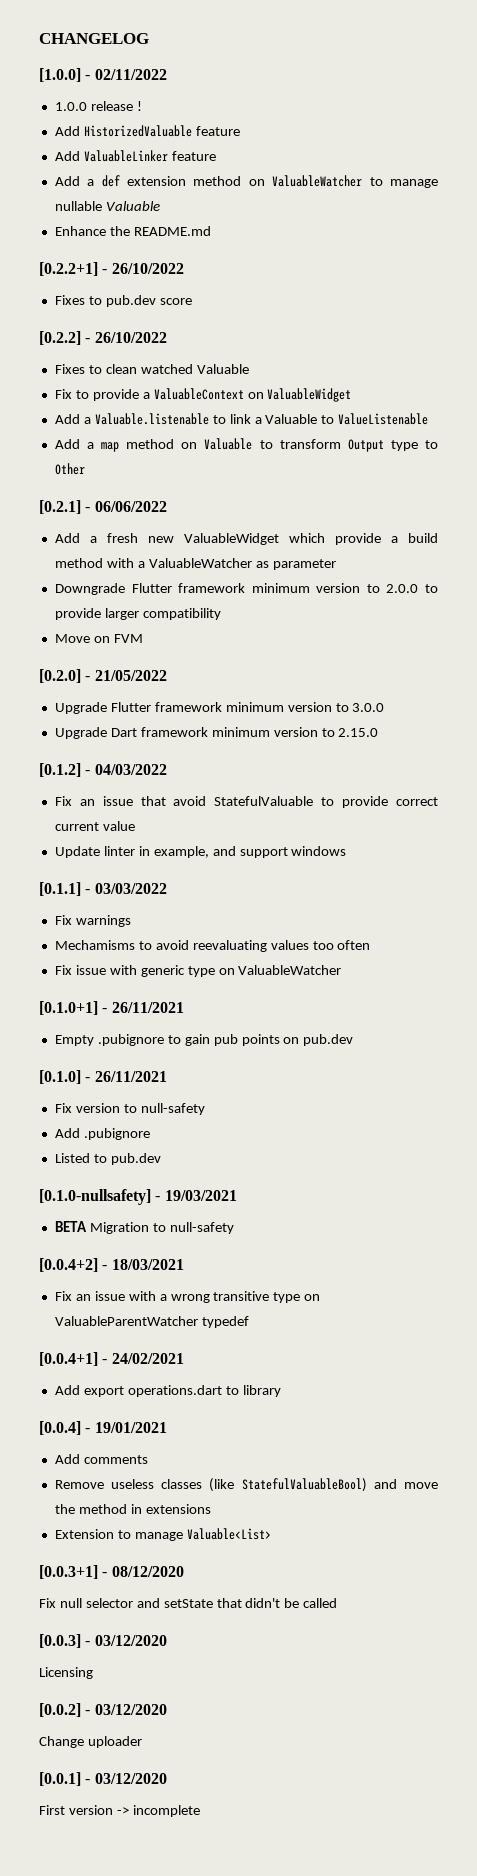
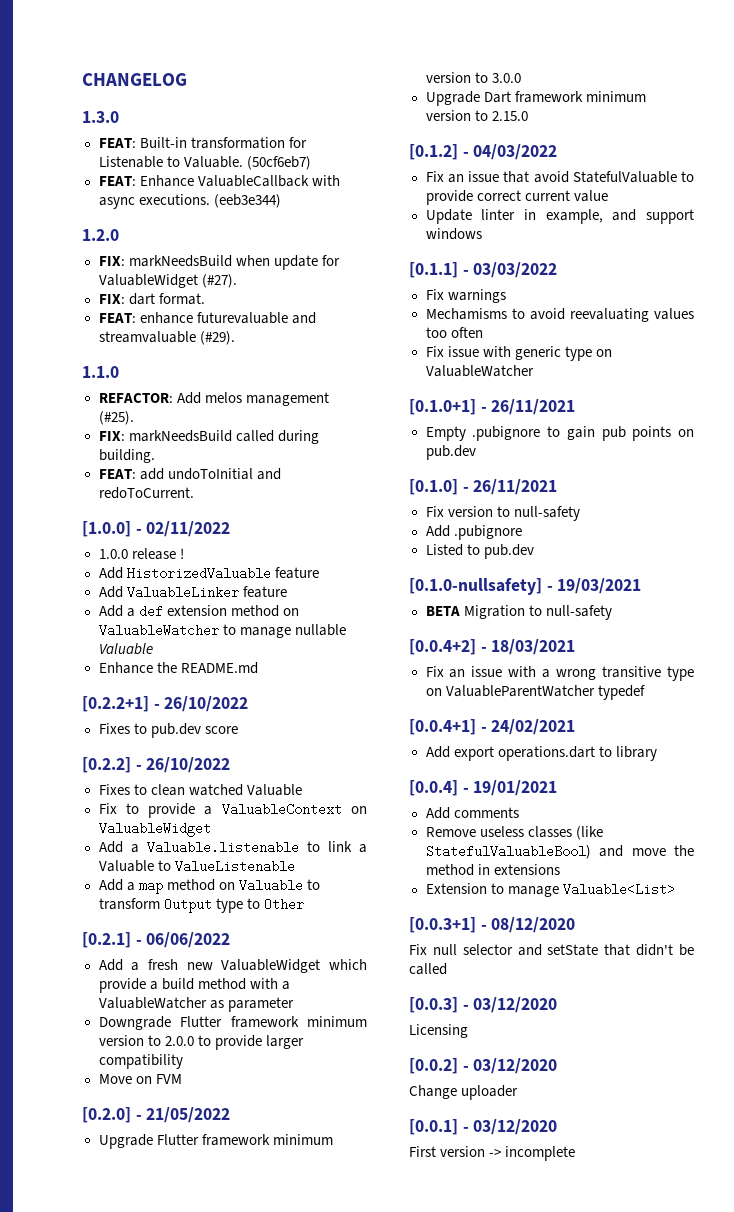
+ 1.3.0
+ FEAT: Built-in transformation for Listenable to Valuable. (50cf6eb7)
+ FEAT: Enhance ValuableCallback with async executions. (eeb3e344)
+ 1.2.0
+ FIX: markNeedsBuild when update for ValuableWidget (#27).
+ FIX: dart format.
+ FEAT: enhance futurevaluable and streamvaluable (#29).
+ 1.1.0
+ REFACTOR: Add melos management (#25).
+ FIX: markNeedsBuild called during building.
+ FEAT: add undoToInitial and redoToCurrent.

